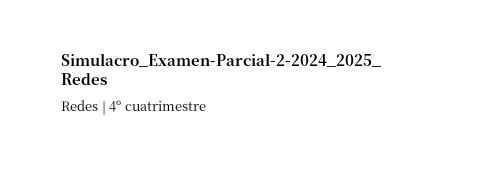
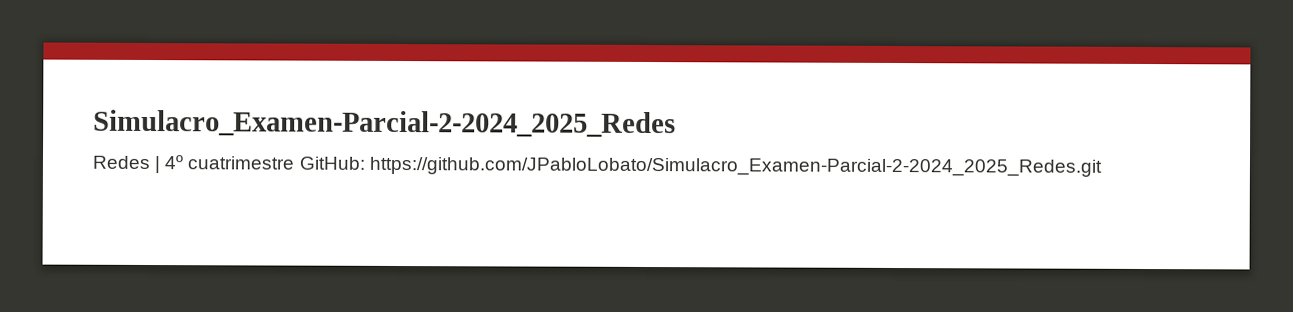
- Redes | 4º cuatrimestre
+ Redes | 4º cuatrimestre GitHub: https://github.com/JPabloLobato/Simulacro_Examen-Parcial-2-2024_2025_Redes.git

